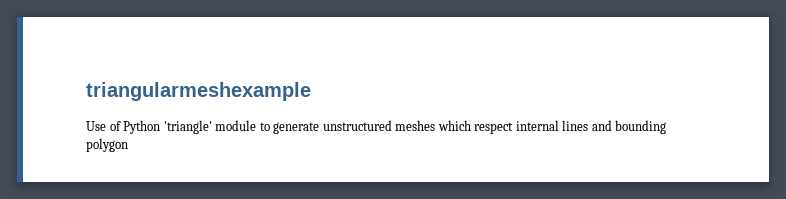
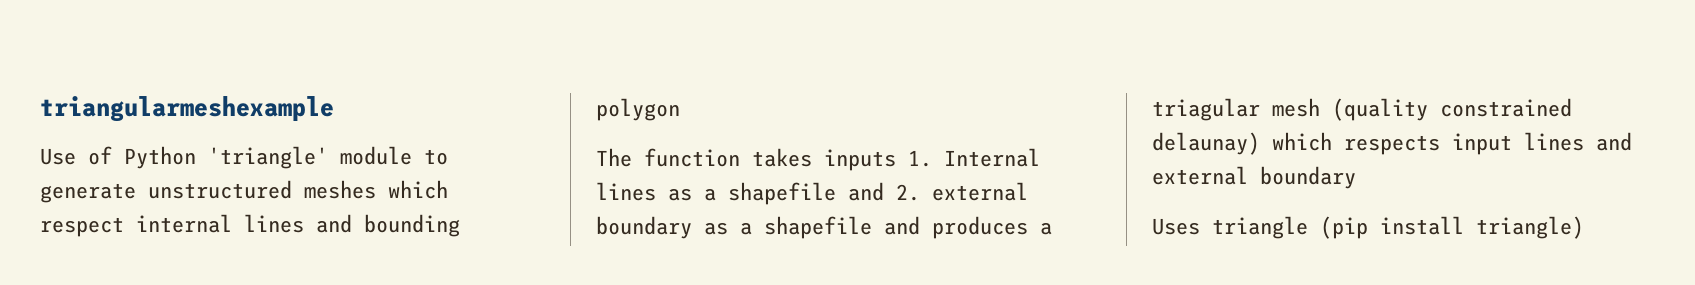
+ The function takes inputs 1. Internal lines as a shapefile and 2. external boundary as a shapefile and produces a triagular mesh (quality constrained delaunay) which respects input lines and external boundary
+ Uses triangle (pip install triangle)

